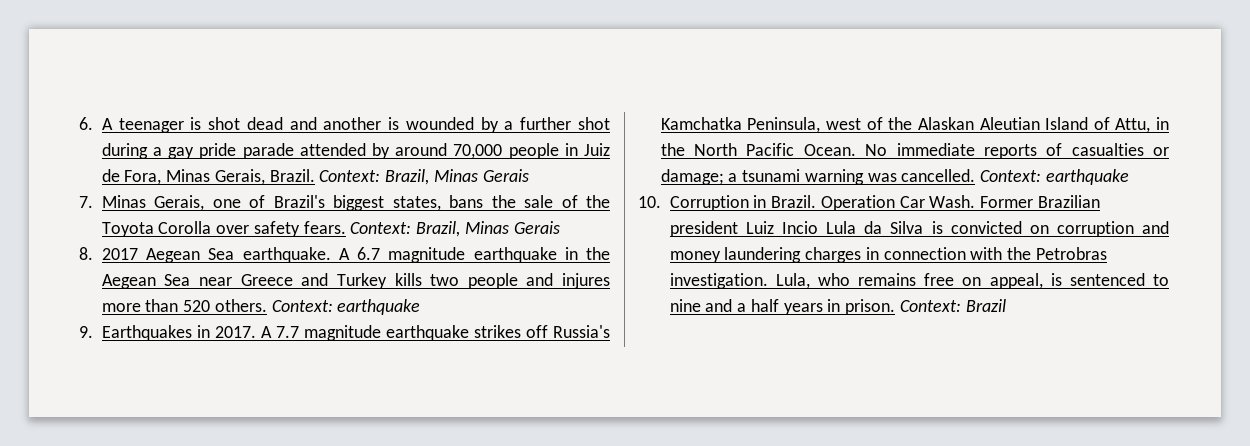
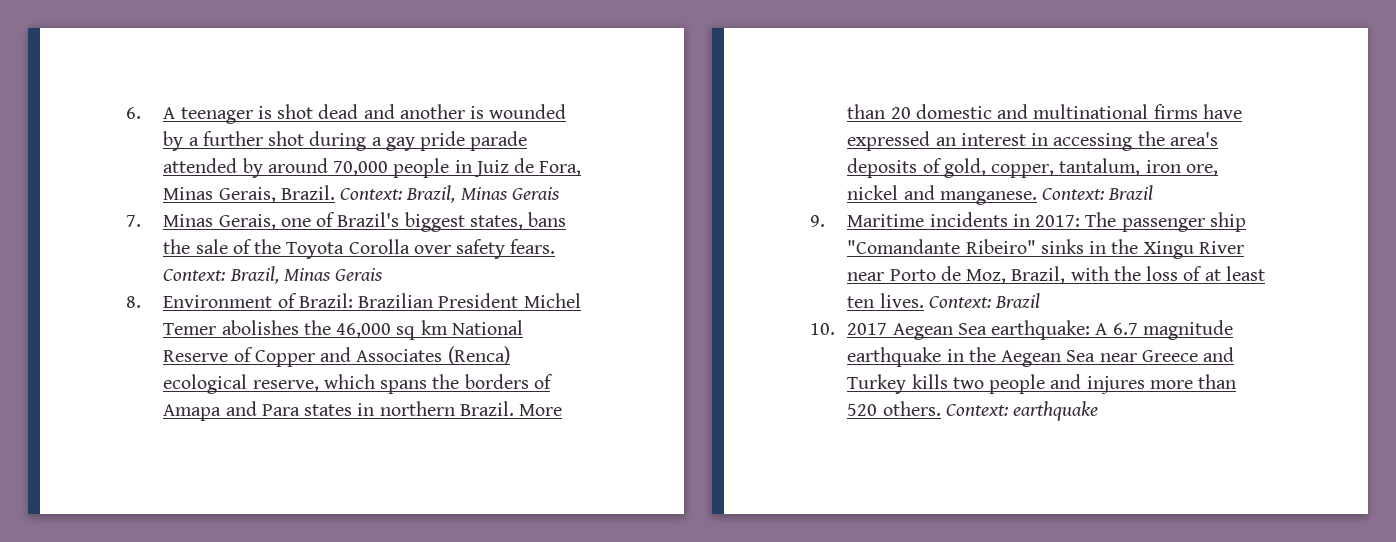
- 8. 2017 Aegean Sea earthquake. A 6.7 magnitude earthquake in the Aegean Sea near Greece and Turkey kills two people and injures more than 520 others.
+ 8. Environment of Brazil: Brazilian President Michel Temer abolishes the 46,000 sq km National Reserve of Copper and Associates (Renca) ecological reserve, which spans the borders of Amapa and Para states in northern Brazil. More than 20 domestic and multinational firms have expressed an interest in accessing the area's deposits of gold, copper, tantalum, iron ore, nickel and manganese. Context: Brazil
+ 9. Maritime incidents in 2017: The passenger ship "Comandante Ribeiro" sinks in the Xingu River near Porto de Moz, Brazil, with the loss of at least ten lives. Context: Brazil
+ 10. 2017 Aegean Sea earthquake: A 6.7 magnitude earthquake in the Aegean Sea near Greece and Turkey kills two people and injures more than 520 others.
- 9. Earthquakes in 2017. A 7.7 magnitude earthquake strikes off Russia's Kamchatka Peninsula, west of the Alaskan Aleutian Island of Attu, in the North Pacific Ocean. No immediate reports of casualties or damage; a tsunami warning was cancelled. Context: earthquake
- 10. Corruption in Brazil. Operation Car Wash. Former Brazilian president Luiz Incio Lula da Silva is convicted on corruption and money laundering charges in connection with the Petrobras investigation. Lula, who remains free on appeal, is sentenced to nine and a half years in prison. Context: Brazil

